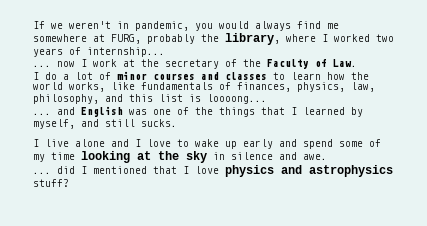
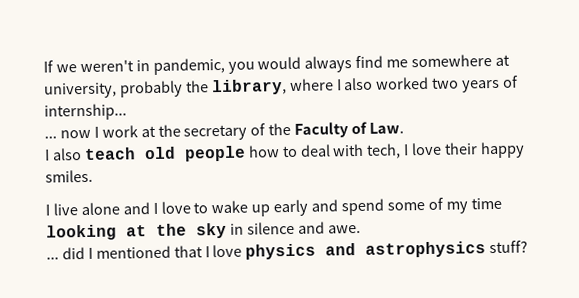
- If we weren't in pandemic, you would always find me somewhere at FURG, probably the library, where I worked two years of internship...
+ If we weren't in pandemic, you would always find me somewhere at university, probably the library, where I also worked two years of internship...
- I do a lot of minor courses and classes to learn how the world works, like fundamentals of finances, physics, law, philosophy, and this list is loooong...
- ... and English was one of the things that I learned by myself, and still sucks.
+ I also teach old people how to deal with tech, I love their happy smiles.

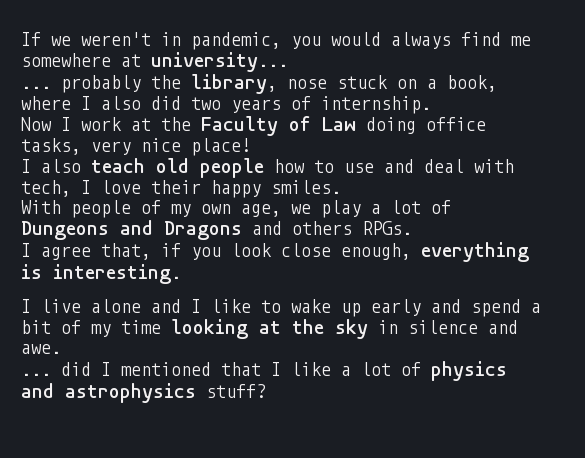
- If we weren't in pandemic, you would always find me somewhere at university, probably the library, where I also worked two years of internship...
- ... now I work at the secretary of the Faculty of Law.
+ If we weren't in pandemic, you would always find me somewhere at university...
+ ... probably the library, nose stuck on a book, where I also did two years of internship.
+ Now I work at the Faculty of Law doing office tasks, very nice place!
- I also teach old people how to deal with tech, I love their happy smiles.
+ I also teach old people how to use and deal with tech, I love their happy smiles.
+ With people of my own age, we play a lot of Dungeons and Dragons and others RPGs.
+ I agree that, if you look close enough, everything is interesting.
- I live alone and I love to wake up early and spend some of my time looking at the sky in silence and awe.
+ I live alone and I like to wake up early and spend a bit of my time looking at the sky in silence and awe.
- ... did I mentioned that I love physics and astrophysics stuff?
+ ... did I mentioned that I like a lot of physics and astrophysics stuff?

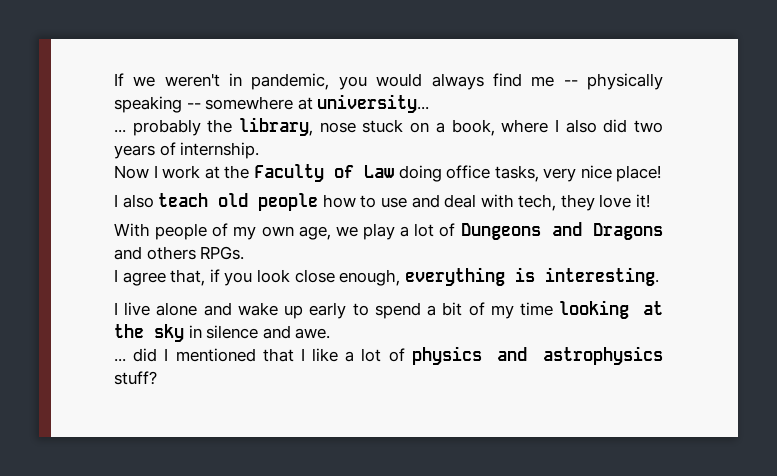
- If we weren't in pandemic, you would always find me somewhere at university...
+ If we weren't in pandemic, you would always find me -- physically speaking -- somewhere at university...
- I also teach old people how to use and deal with tech, I love their happy smiles.
+ I also teach old people how to use and deal with tech, they love it!
- I live alone and I like to wake up early and spend a bit of my time looking at the sky in silence and awe.
+ I live alone and wake up early to spend a bit of my time looking at the sky in silence and awe.

